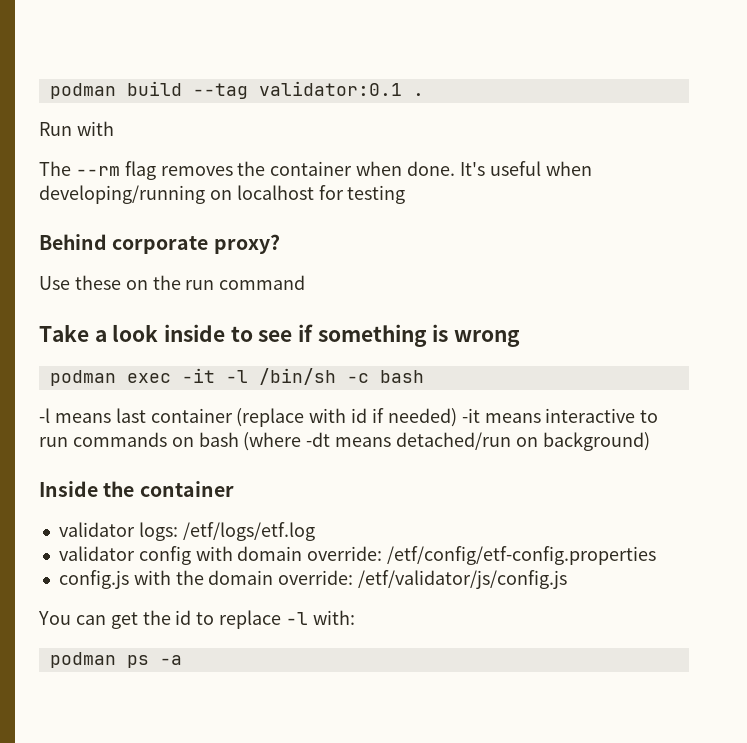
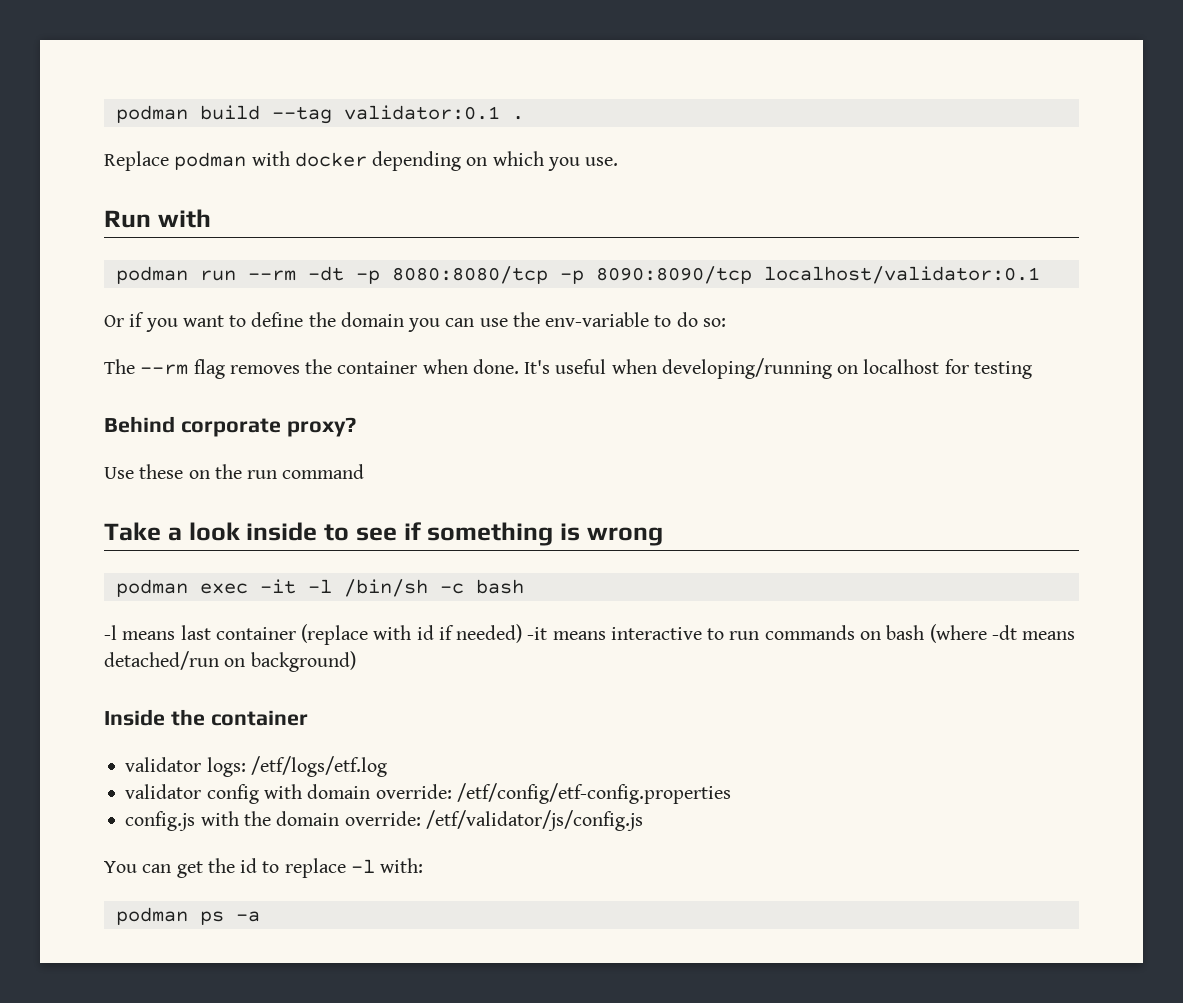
+ Replace podman with docker depending on which you use.
  Run with
+ podman run --rm -dt -p 8080:8080/tcp -p 8090:8090/tcp localhost/validator:0.1
+ Or if you want to define the domain you can use the env-variable to do so:

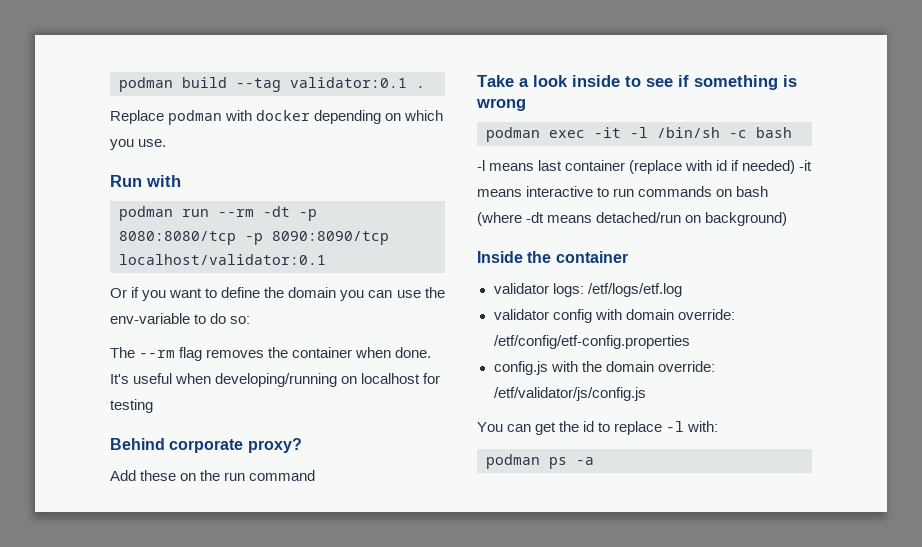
- Use these on the run command
+ Add these on the run command

